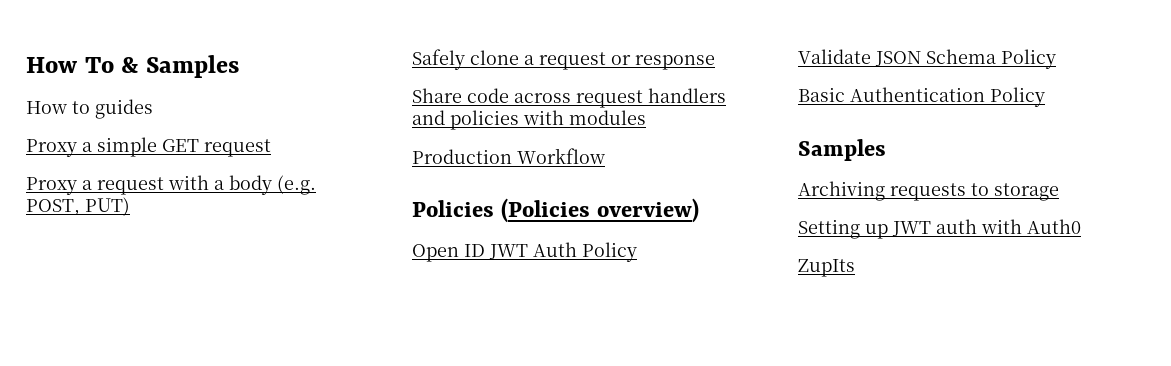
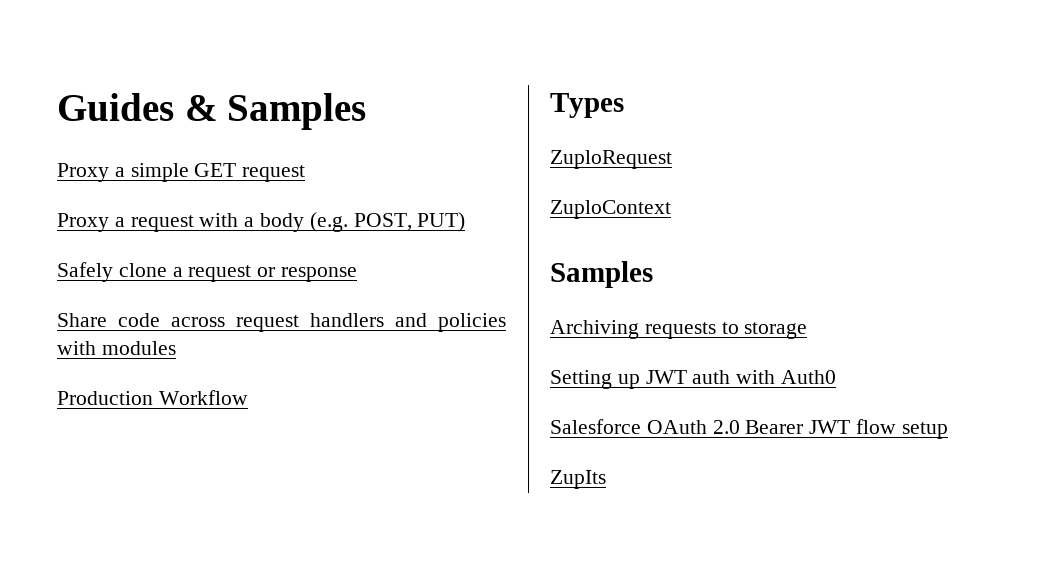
- How To & Samples
+ Guides & Samples
- How to guides
- Policies (Policies overview)
- Open ID JWT Auth Policy
- Validate JSON Schema Policy
- Basic Authentication Policy
+ Types
+ ZuploRequest
+ ZuploContext
+ Salesforce OAuth 2.0 Bearer JWT flow setup

